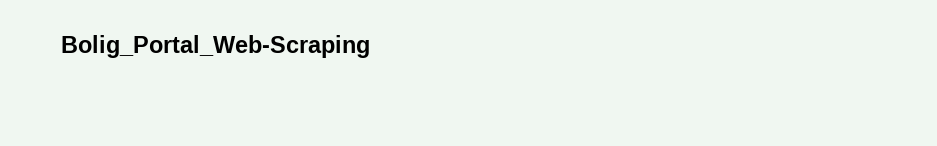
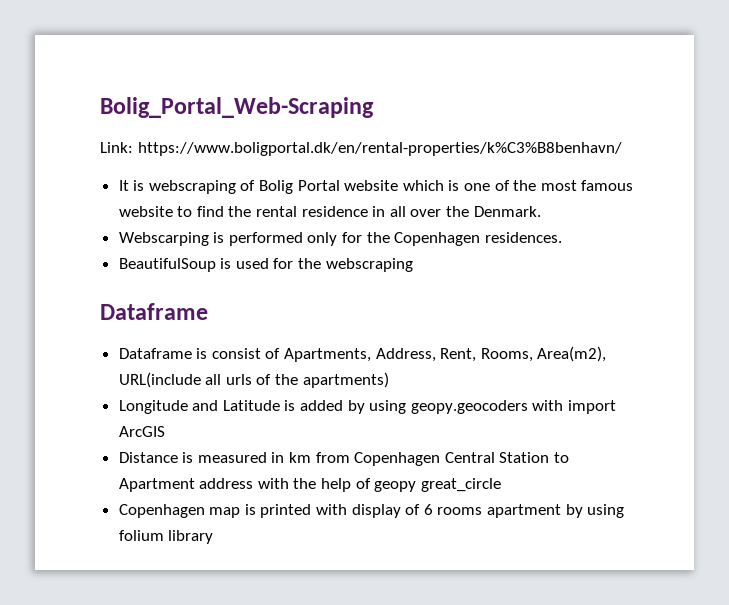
+ Link: https://www.boligportal.dk/en/rental-properties/k%C3%B8benhavn/
+ It is webscraping of Bolig Portal website which is one of the most famous website to find the rental residence in all over the Denmark.
+ Webscarping is performed only for the Copenhagen residences.
+ BeautifulSoup is used for the webscraping
+ Dataframe
+ Dataframe is consist of Apartments, Address, Rent, Rooms, Area(m2), URL(include all urls of the apartments)
+ Longitude and Latitude is added by using geopy.geocoders with import ArcGIS
+ Distance is measured in km from Copenhagen Central Station to Apartment address with the help of geopy great_circle
+ Copenhagen map is printed with display of 6 rooms apartment by using folium library

